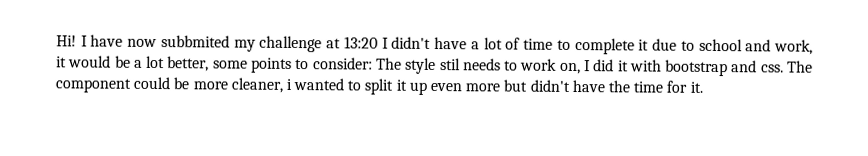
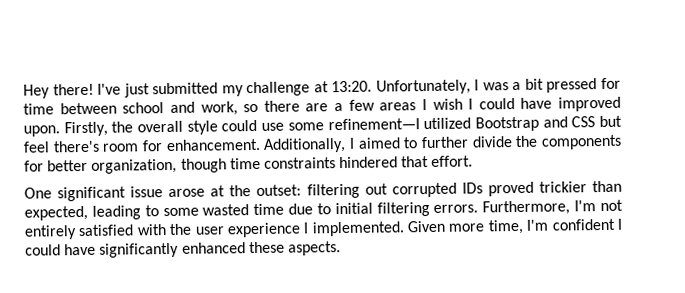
- Hi! I have now subbmited my challenge at 13:20 I didn't have a lot of time to complete it due to school and work, it would be a lot better, some points to consider: The style stil needs to work on, I did it with bootstrap and css. The component could be more cleaner, i wanted to split it up even more but didn't have the time for it.
+ Hey there! I've just submitted my challenge at 13:20. Unfortunately, I was a bit pressed for time between school and work, so there are a few areas I wish I could have improved upon. Firstly, the overall style could use some refinement—I utilized Bootstrap and CSS but feel there's room for enhancement. Additionally, I aimed to further divide the components for better organization, though time constraints hindered that effort.
+ One significant issue arose at the outset: filtering out corrupted IDs proved trickier than expected, leading to some wasted time due to initial filtering errors. Furthermore, I'm not entirely satisfied with the user experience I implemented. Given more time, I'm confident I could have significantly enhanced these aspects.

